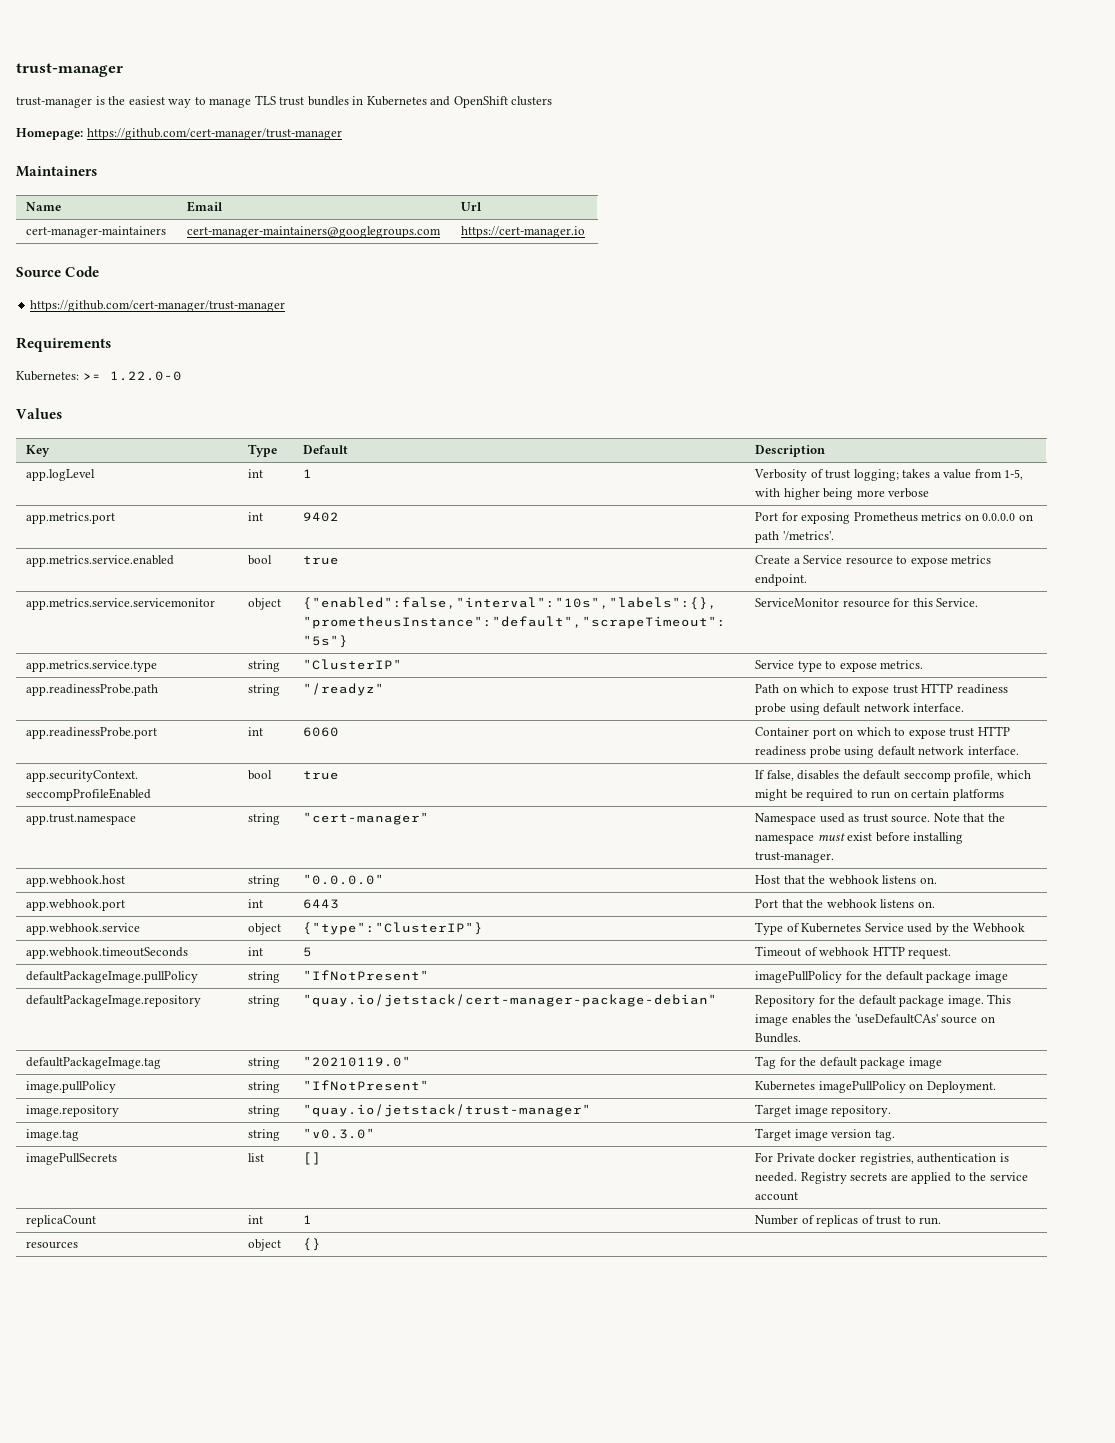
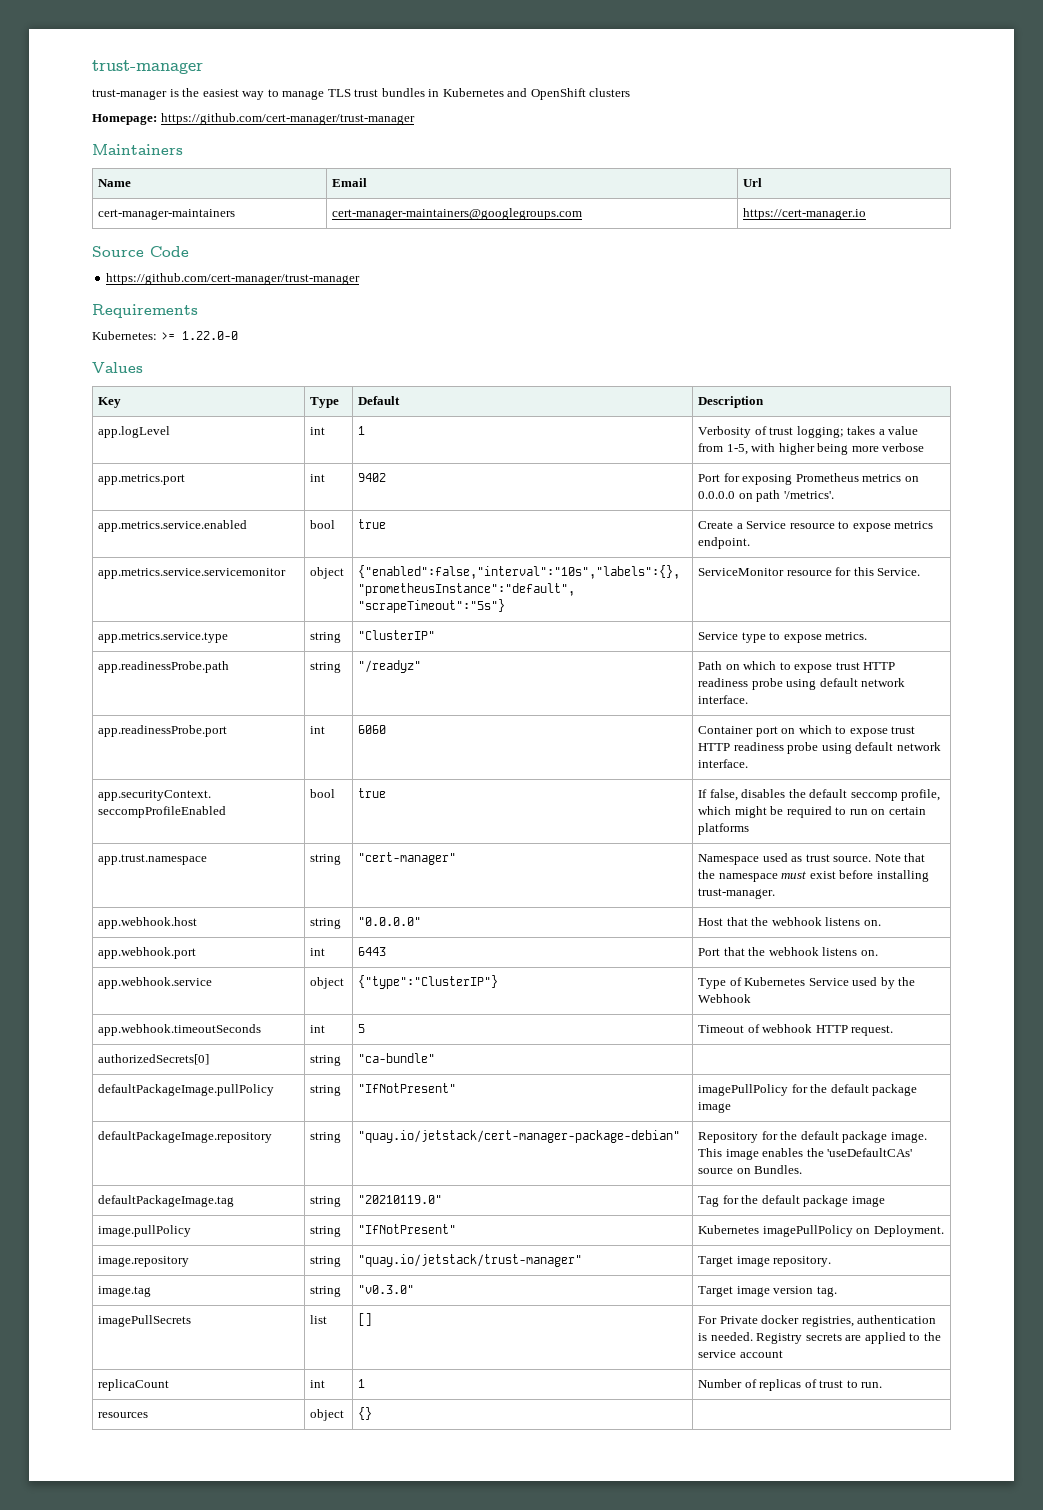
+ authorizedSecrets[0] | string | "ca-bundle" |

